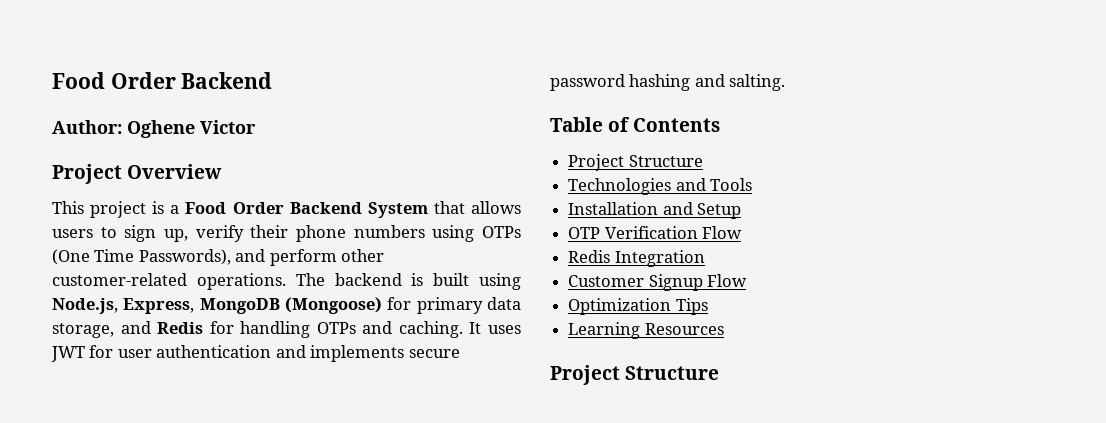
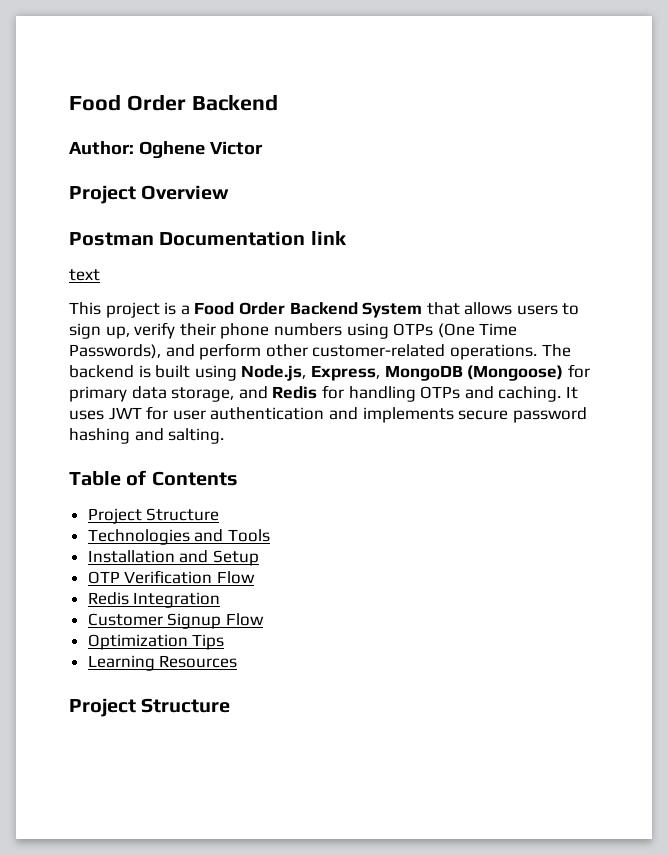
+ Postman Documentation link
+ text

